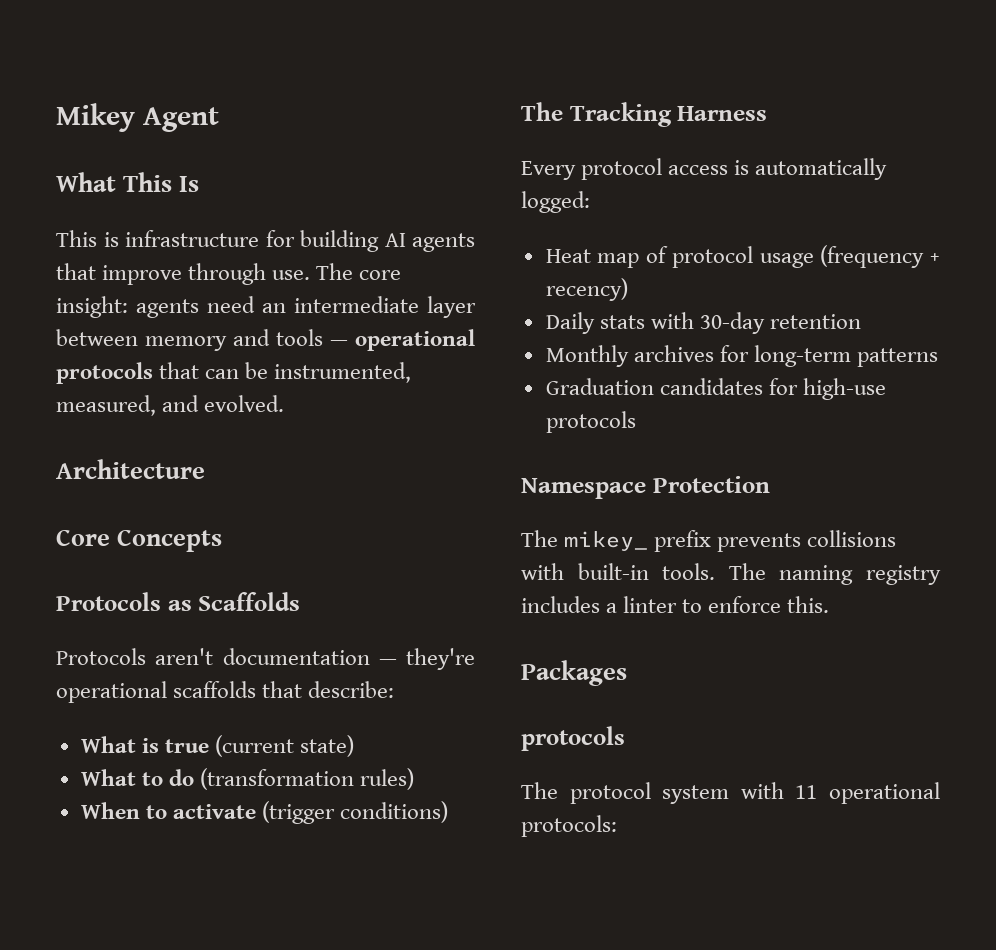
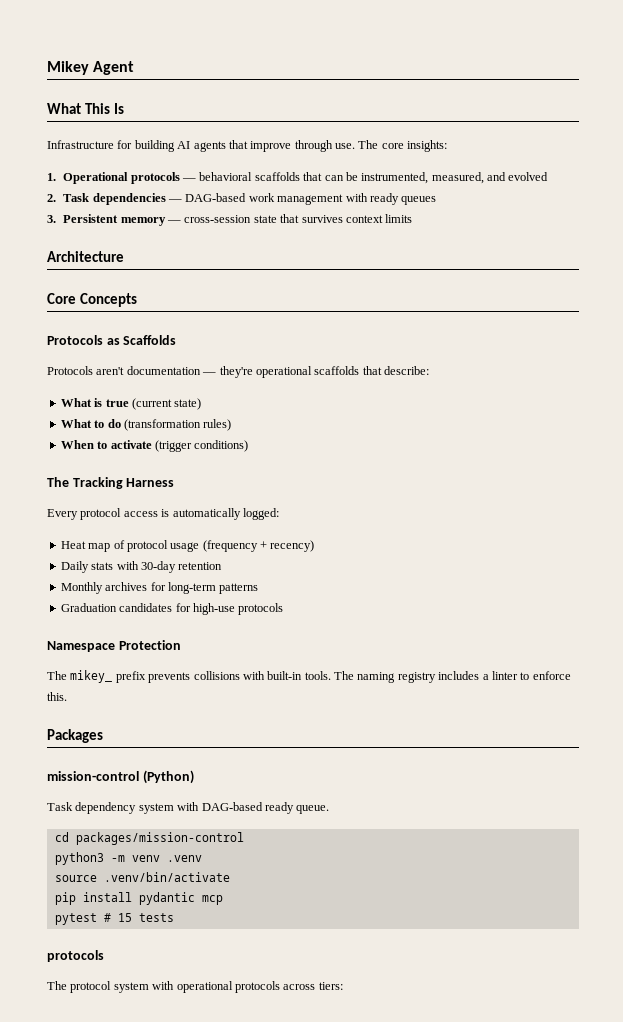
- This is infrastructure for building AI agents that improve through use.
+ Infrastructure for building AI agents that improve through use.
- The core insight: agents need an intermediate layer between memory and tools — operational protocols that can be instrumented, measured, and evolved.
+ The core insights:
+ 1. Operational protocols — behavioral scaffolds that can be instrumented, measured, and evolved
+ 2. Task dependencies — DAG-based work management with ready queues
+ 3. Persistent memory — cross-session state that survives context limits
+ mission-control (Python)
+ Task dependency system with DAG-based ready queue.
+ cd packages/mission-control
+ python3 -m venv .venv
+ source .venv/bin/activate
+ pip install pydantic mcp
+ pytest # 15 tests
- The protocol system with 11 operational protocols:
+ The protocol system with operational protocols across tiers:

